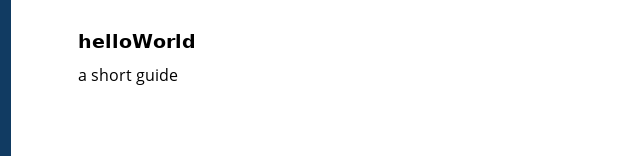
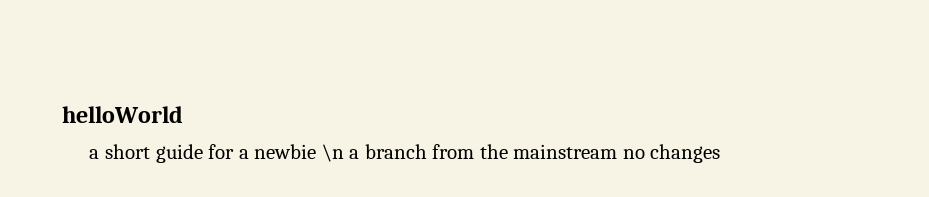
- a short guide
+ a short guide for a newbie \n a branch from the mainstream no changes

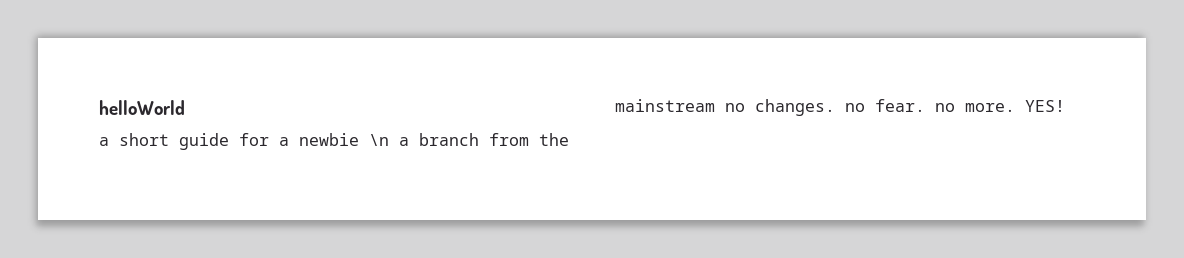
- a short guide for a newbie \n a branch from the mainstream no changes
+ a short guide for a newbie \n a branch from the mainstream no changes. no fear. no more. YES!

